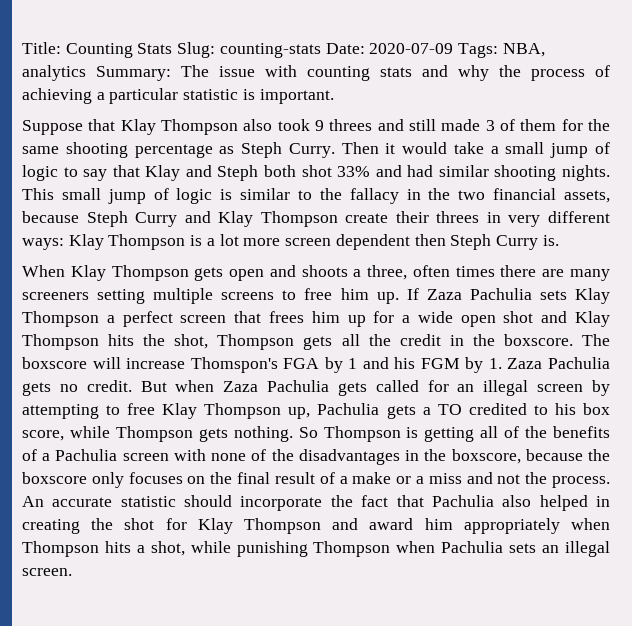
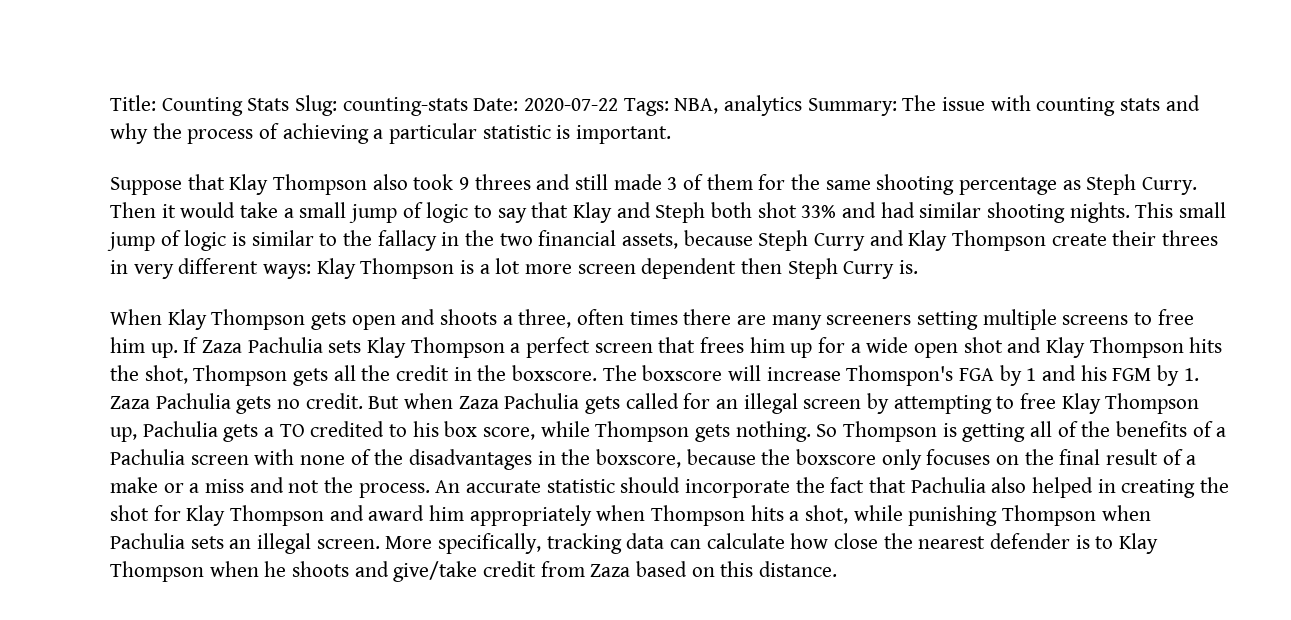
- Title: Counting Stats Slug: counting-stats Date: 2020-07-09 Tags: NBA, analytics Summary: The issue with counting stats and why the process of achieving a particular statistic is important.
+ Title: Counting Stats Slug: counting-stats Date: 2020-07-22 Tags: NBA, analytics Summary: The issue with counting stats and why the process of achieving a particular statistic is important.
+ More specifically, tracking data can calculate how close the nearest defender is to Klay Thompson when he shoots and give/take credit from Zaza based on this distance.

